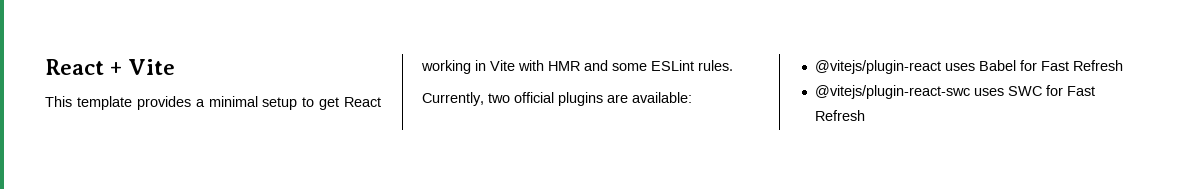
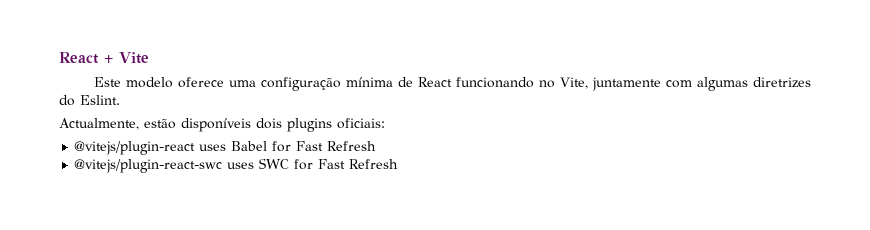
- This template provides a minimal setup to get React working in Vite with HMR and some ESLint rules.
- Currently, two official plugins are available:
+ Este modelo oferece uma configuração mínima de React funcionando no Vite, juntamente com algumas diretrizes do Eslint.
+ Actualmente, estão disponíveis dois plugins oficiais:

